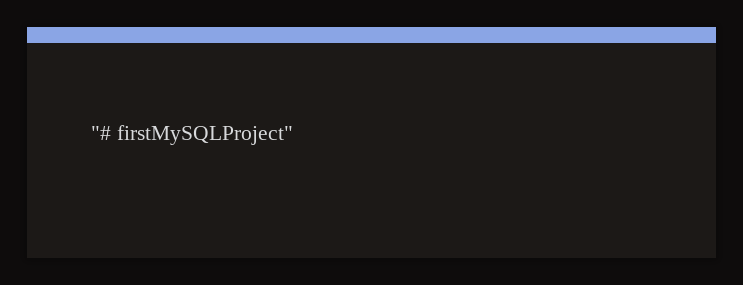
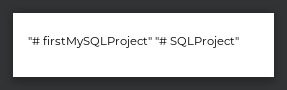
- "# firstMySQLProject"
+ "# firstMySQLProject" "# SQLProject"

